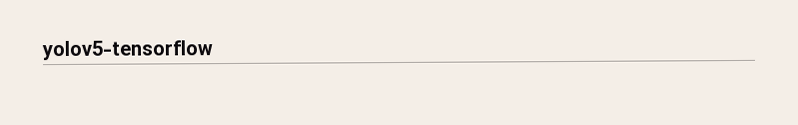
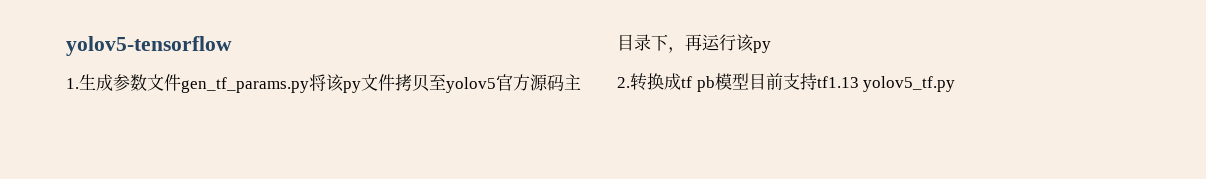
+ 1.生成参数文件gen_tf_params.py将该py文件拷贝至yolov5官方源码主目录下，再运行该py
+ 2.转换成tf pb模型目前支持tf1.13 yolov5_tf.py

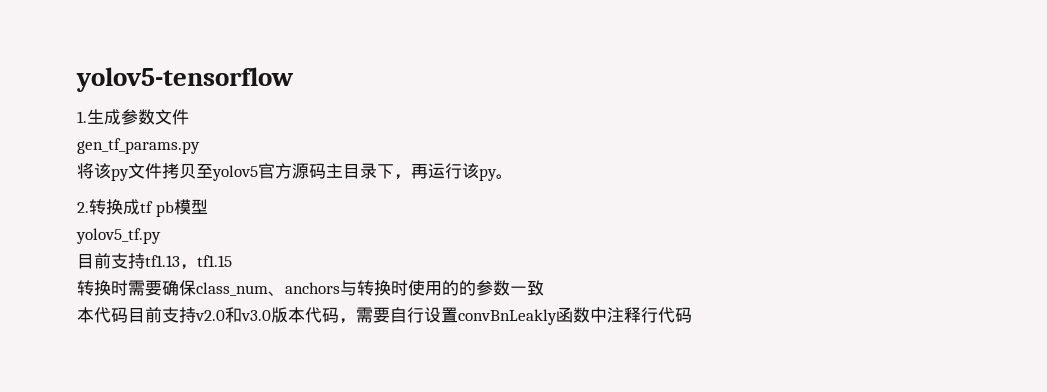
- 1.生成参数文件gen_tf_params.py将该py文件拷贝至yolov5官方源码主目录下，再运行该py
+ 1.生成参数文件
+ gen_tf_params.py
+ 将该py文件拷贝至yolov5官方源码主目录下，再运行该py。
- 2.转换成tf pb模型目前支持tf1.13 yolov5_tf.py
+ 2.转换成tf pb模型
+ yolov5_tf.py
+ 目前支持tf1.13，tf1.15
+ 转换时需要确保class_num、anchors与转换时使用的的参数一致
+ 本代码目前支持v2.0和v3.0版本代码，需要自行设置convBnLeakly函数中注释行代码

